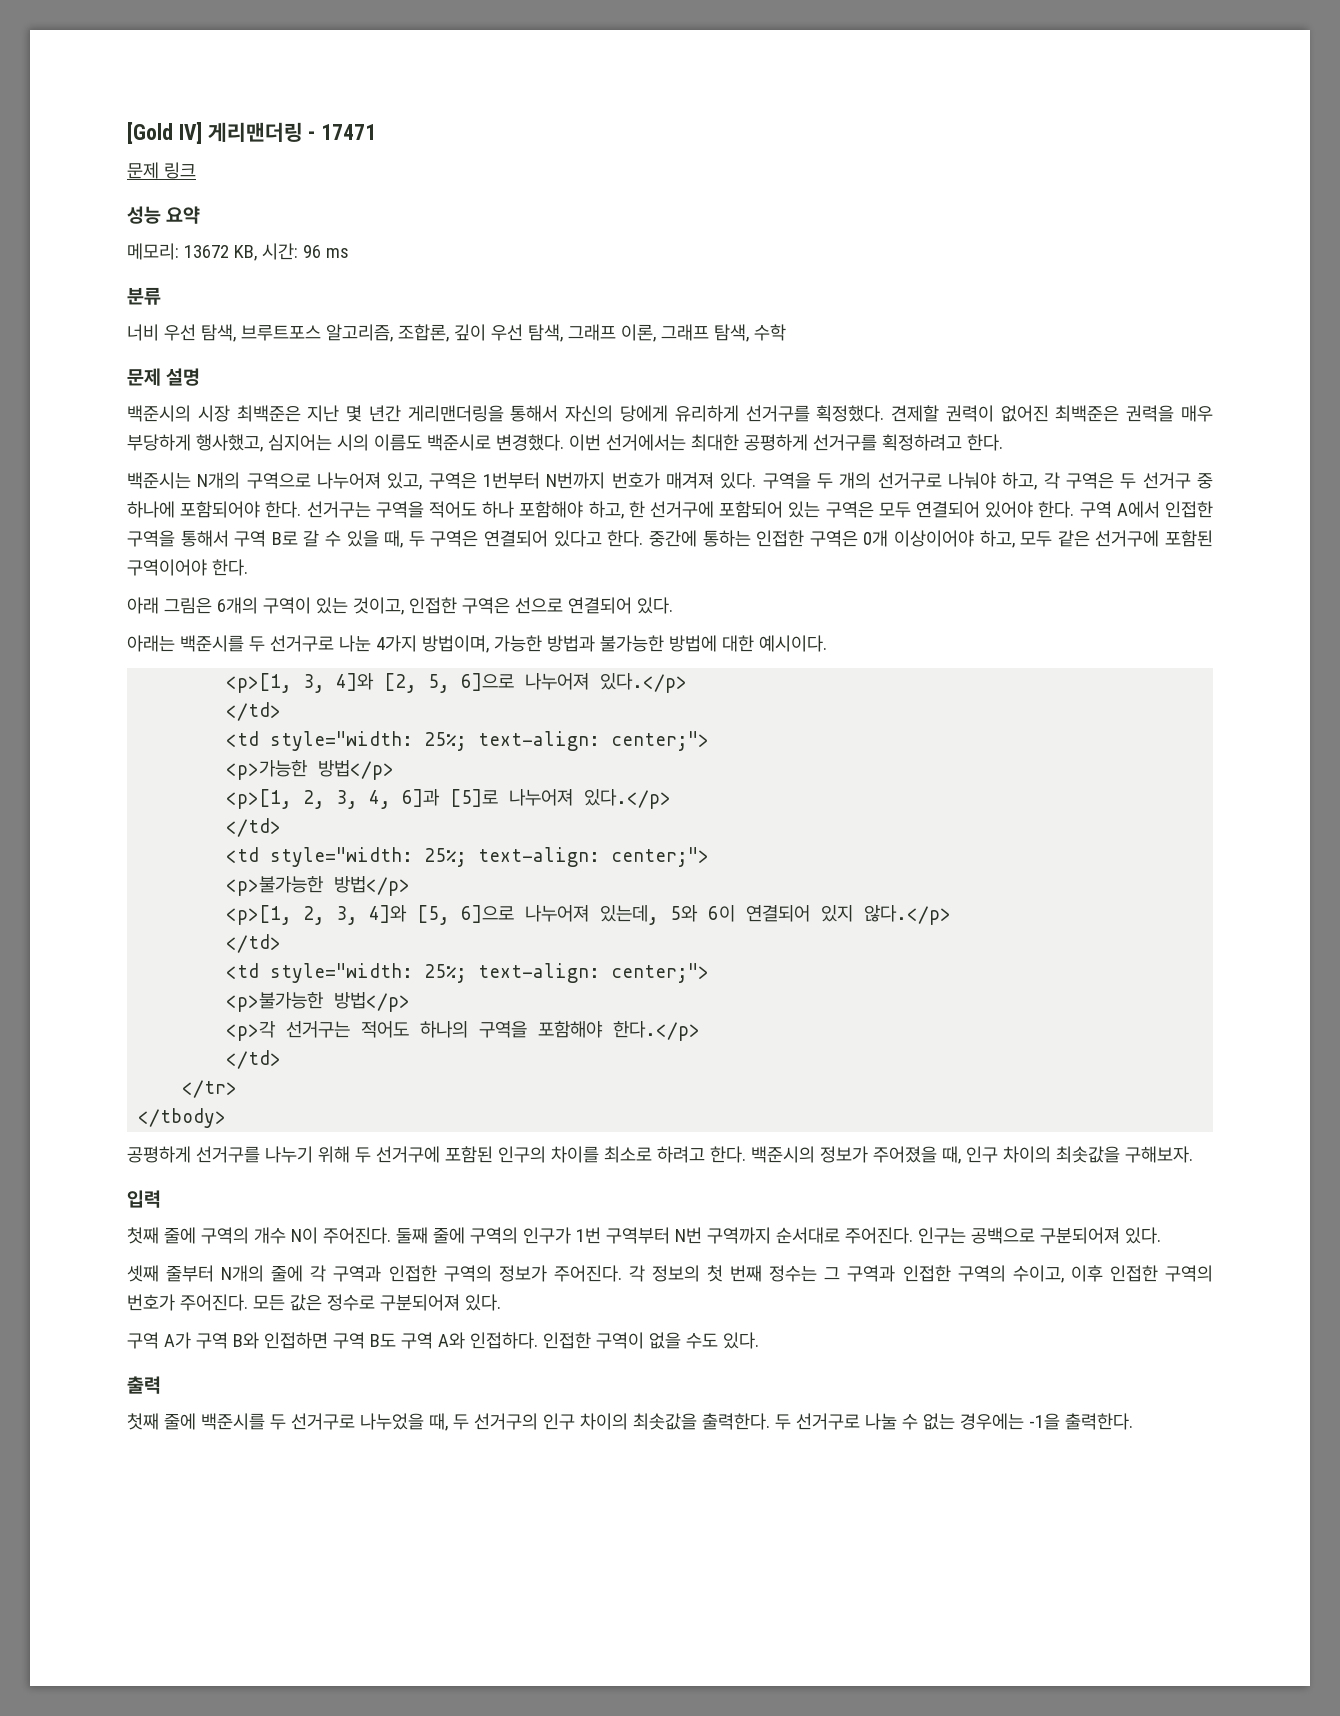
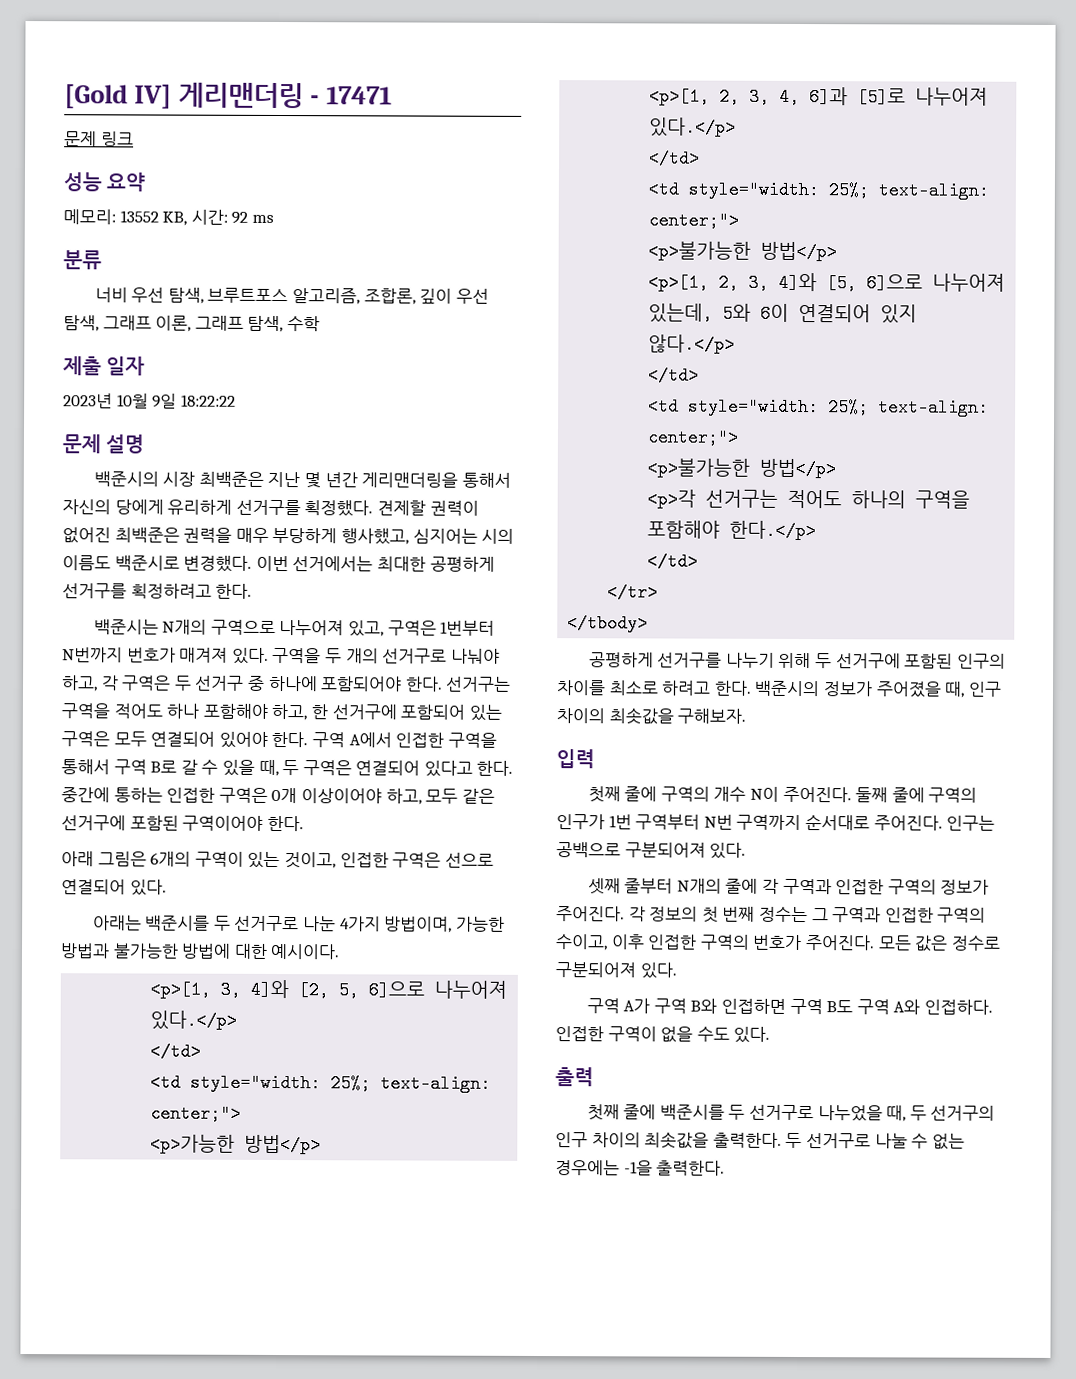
- 메모리: 13672 KB, 시간: 96 ms
+ 메모리: 13552 KB, 시간: 92 ms
+ 제출 일자
+ 2023년 10월 9일 18:22:22

